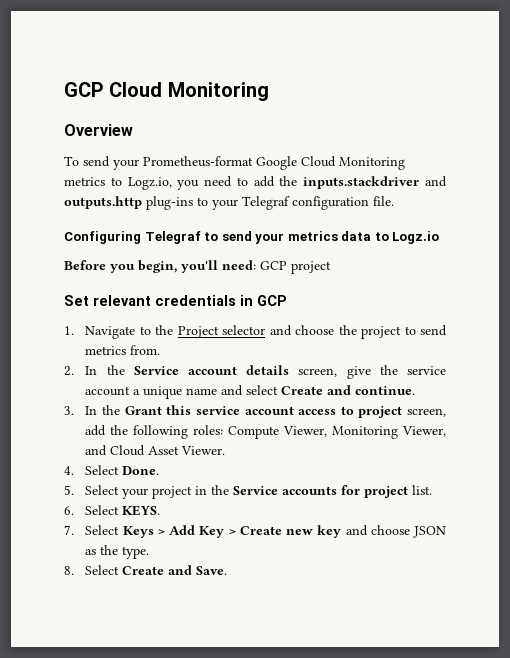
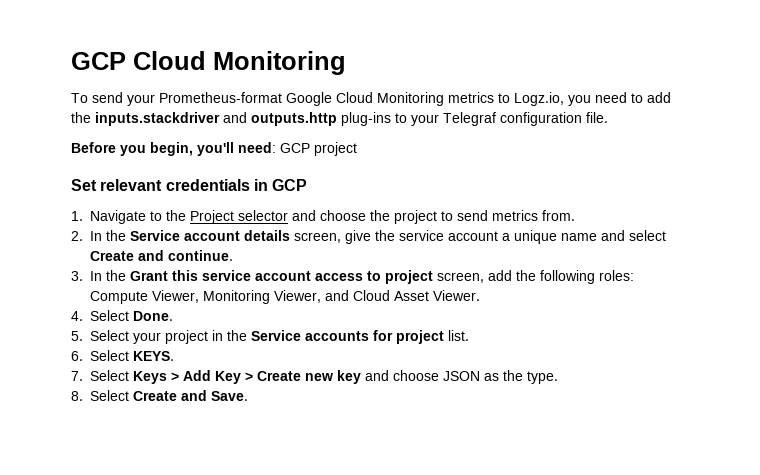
- Overview
- Configuring Telegraf to send your metrics data to Logz.io

